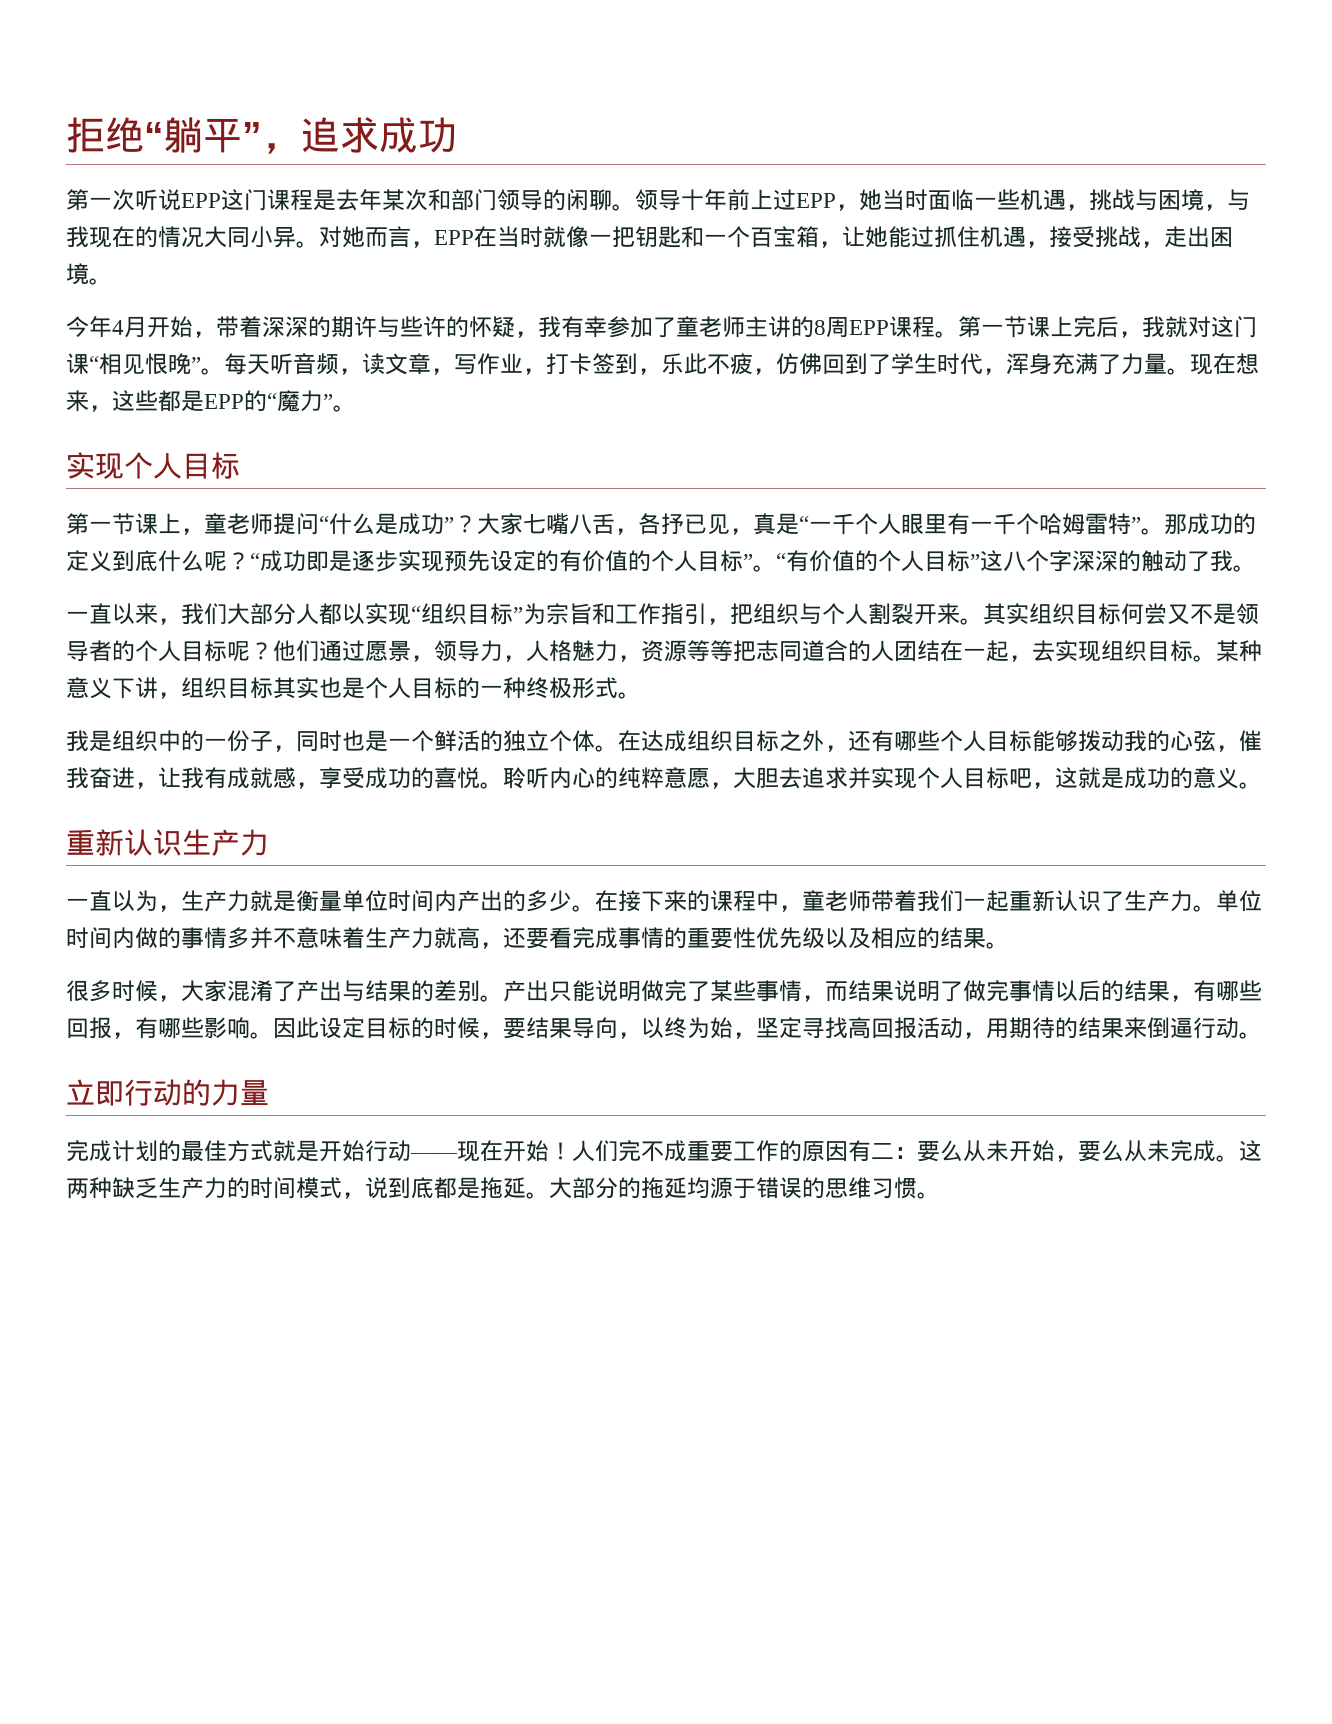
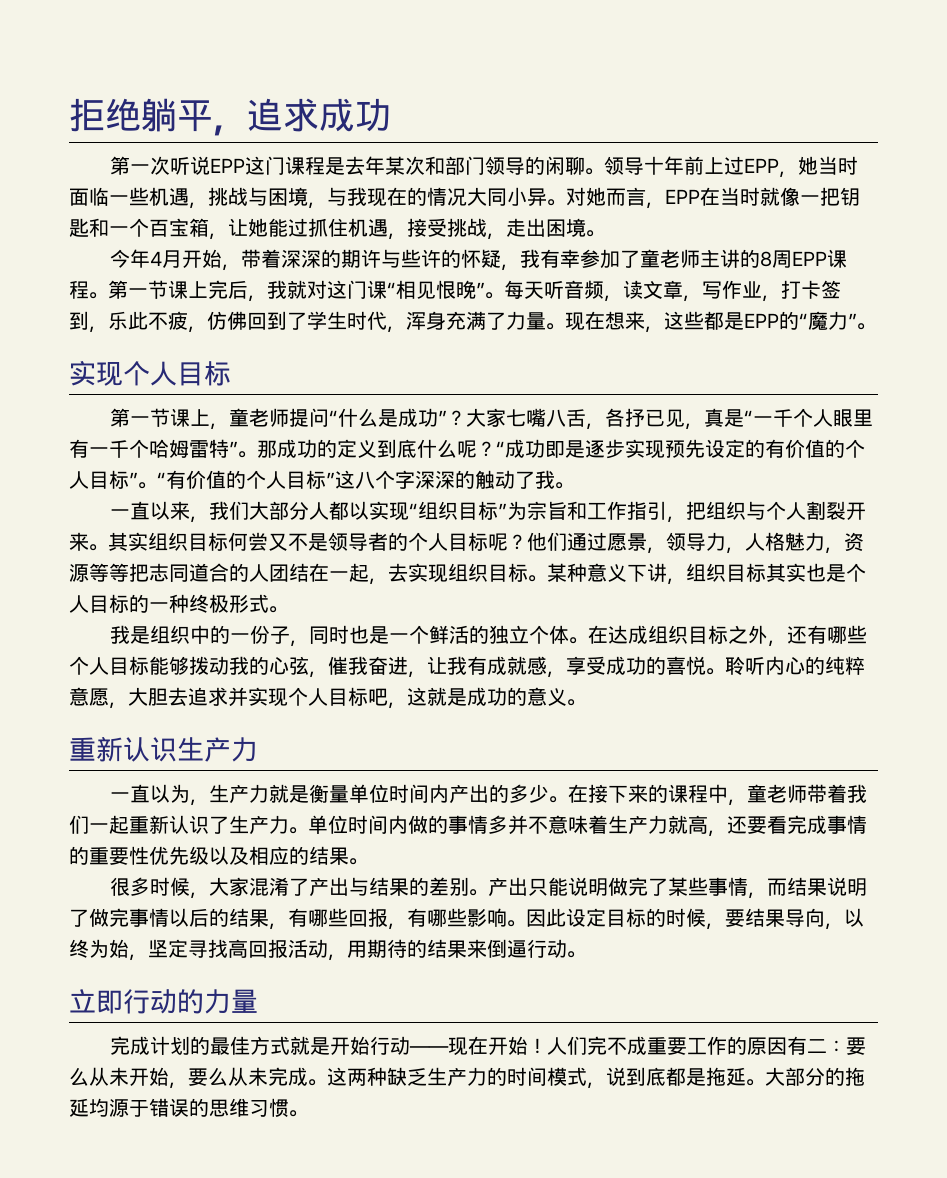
- 拒绝“躺平”，追求成功
+ 拒绝躺平，追求成功

